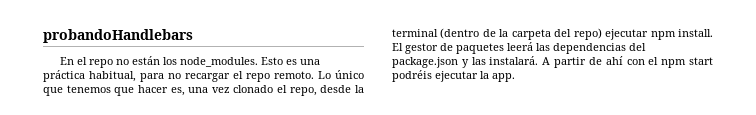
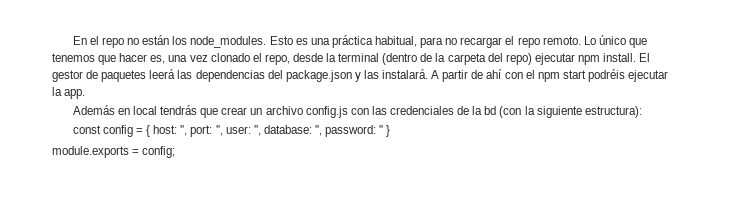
- probandoHandlebars
+ Además en local tendrás que crear un archivo config.js con las credenciales de la bd (con la siguiente estructura):
+ const config = { host: '', port: '', user: '', database: '', password: '' }
+ module.exports = config;

